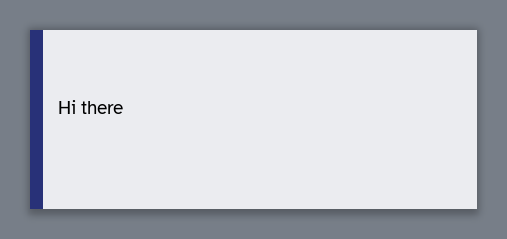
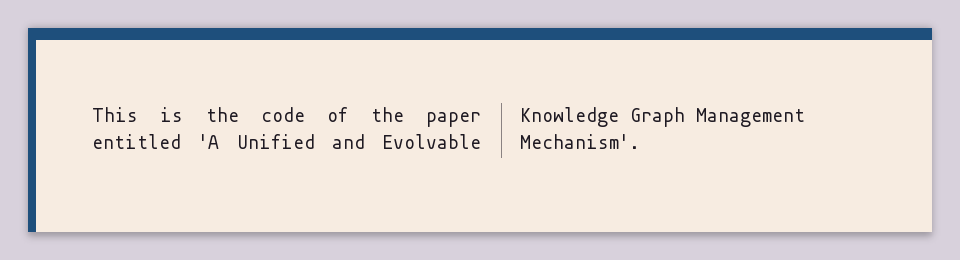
- Hi there
+ This is the code of the paper entitled 'A Unified and Evolvable Knowledge Graph Management Mechanism'.

